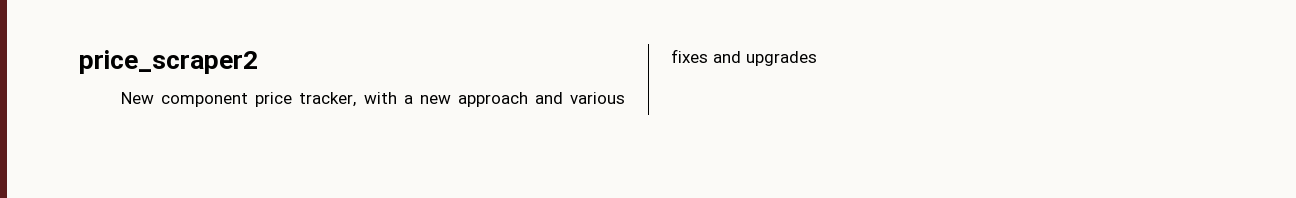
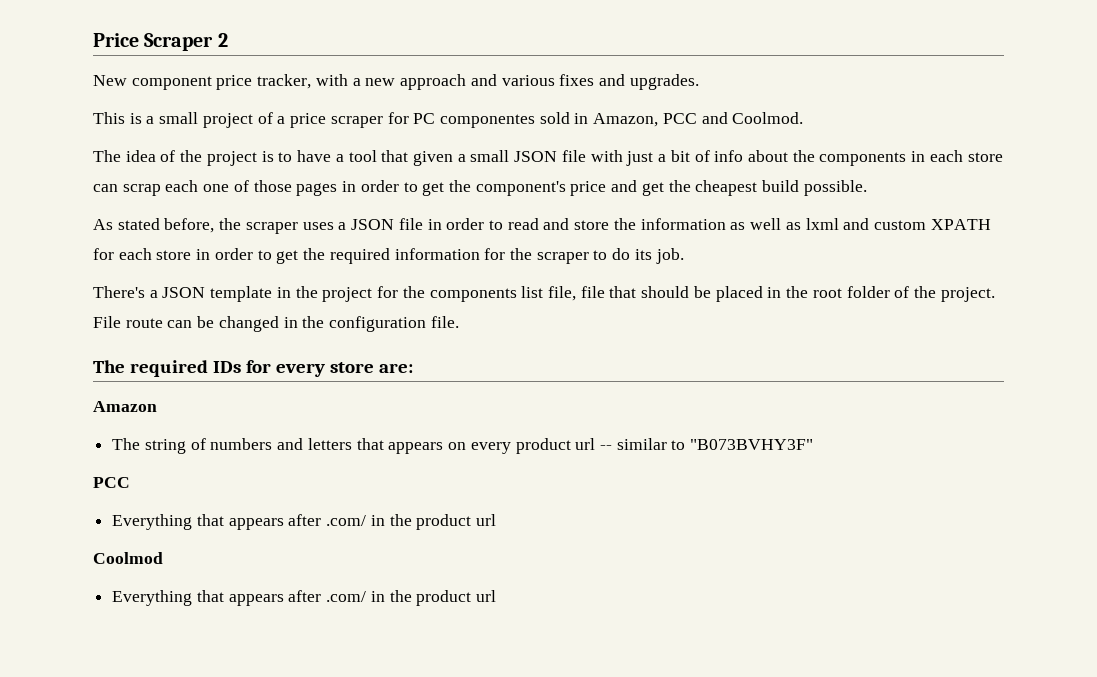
- price_scraper2
+ Price Scraper 2
- New component price tracker, with a new approach and various fixes and upgrades
+ New component price tracker, with a new approach and various fixes and upgrades.
+ This is a small project of a price scraper for PC componentes sold in Amazon, PCC and Coolmod.
+ The idea of the project is to have a tool that given a small JSON file with just a bit of info about the components in each store can scrap each one of those pages in order to get the component's price and get the cheapest build possible.
+ As stated before, the scraper uses a JSON file in order to read and store the information as well as lxml and custom XPATH for each store in order to get the required information for the scraper to do its job.
+ There's a JSON template in the project for the components list file, file that should be placed in the root folder of the project. File route can be changed in the configuration file.
+ The required IDs for every store are:
+ Amazon
+ The string of numbers and letters that appears on every product url -- similar to "B073BVHY3F"
+ PCC
+ Everything that appears after .com/ in the product url
+ Coolmod
+ Everything that appears after .com/ in the product url

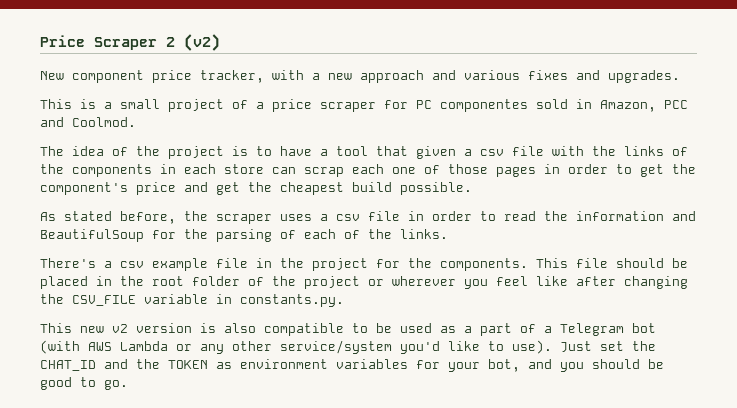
- Price Scraper 2
+ Price Scraper 2 (v2)
- The idea of the project is to have a tool that given a small JSON file with just a bit of info about the components in each store can scrap each one of those pages in order to get the component's price and get the cheapest build possible.
+ The idea of the project is to have a tool that given a csv file with the links of the components in each store can scrap each one of those pages in order to get the component's price and get the cheapest build possible.
- As stated before, the scraper uses a JSON file in order to read and store the information as well as lxml and custom XPATH for each store in order to get the required information for the scraper to do its job.
+ As stated before, the scraper uses a csv file in order to read the information and BeautifulSoup for the parsing of each of the links.
- There's a JSON template in the project for the components list file, file that should be placed in the root folder of the project. File route can be changed in the configuration file.
- The required IDs for every store are:
- Amazon
- The string of numbers and letters that appears on every product url -- similar to "B073BVHY3F"
- PCC
- Everything that appears after .com/ in the product url
- Coolmod
- Everything that appears after .com/ in the product url
+ There's a csv example file in the project for the components. This file should be placed in the root folder of the project or wherever you feel like after changing the CSV_FILE variable in constants.py.
+ This new v2 version is also compatible to be used as a part of a Telegram bot (with AWS Lambda or any other service/system you'd like to use). Just set the CHAT_ID and the TOKEN as environment variables for your bot, and you should be good to go.

